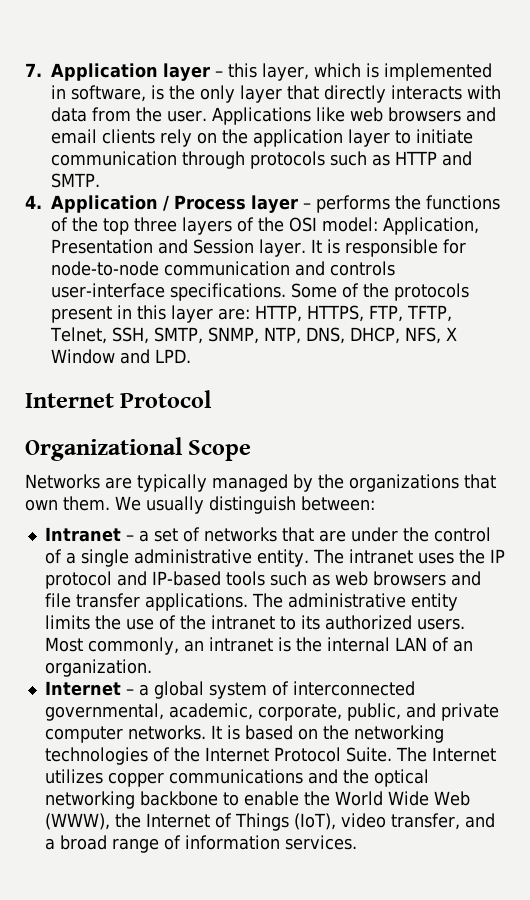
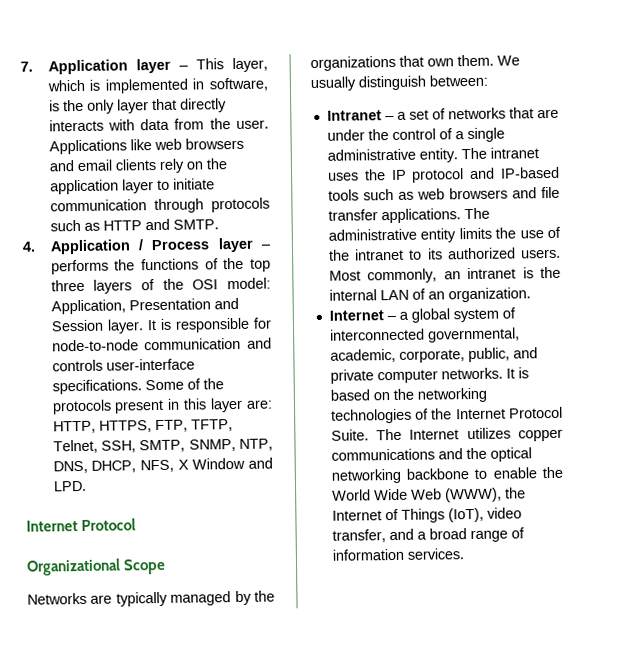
- 7. Application layer – this layer, which is implemented in software, is the only layer that directly interacts with data from the user.
+ 7. Application layer – This layer, which is implemented in software, is the only layer that directly interacts with data from the user.

